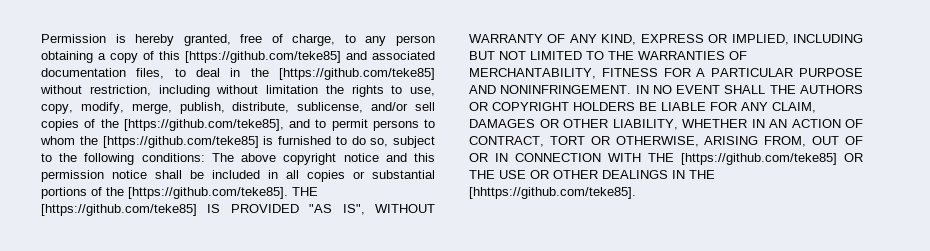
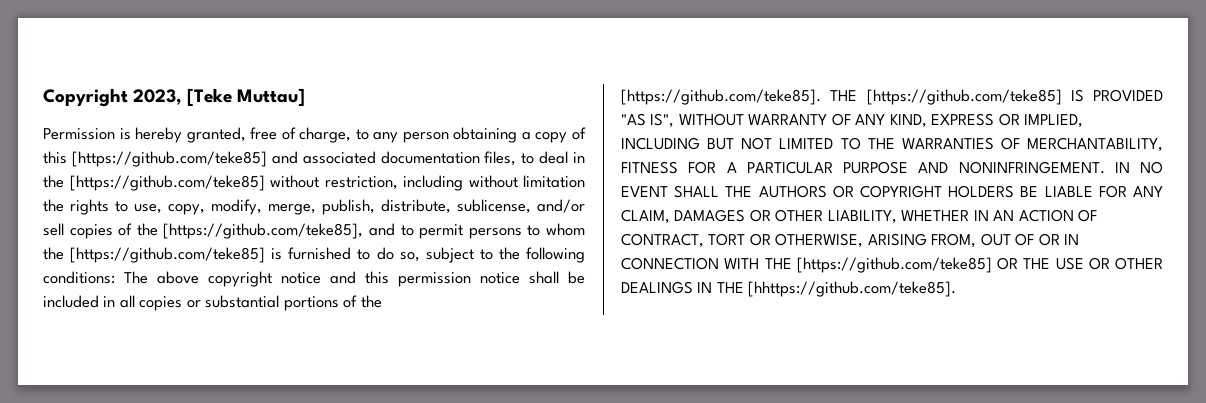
+ Copyright 2023, [Teke Muttau]

